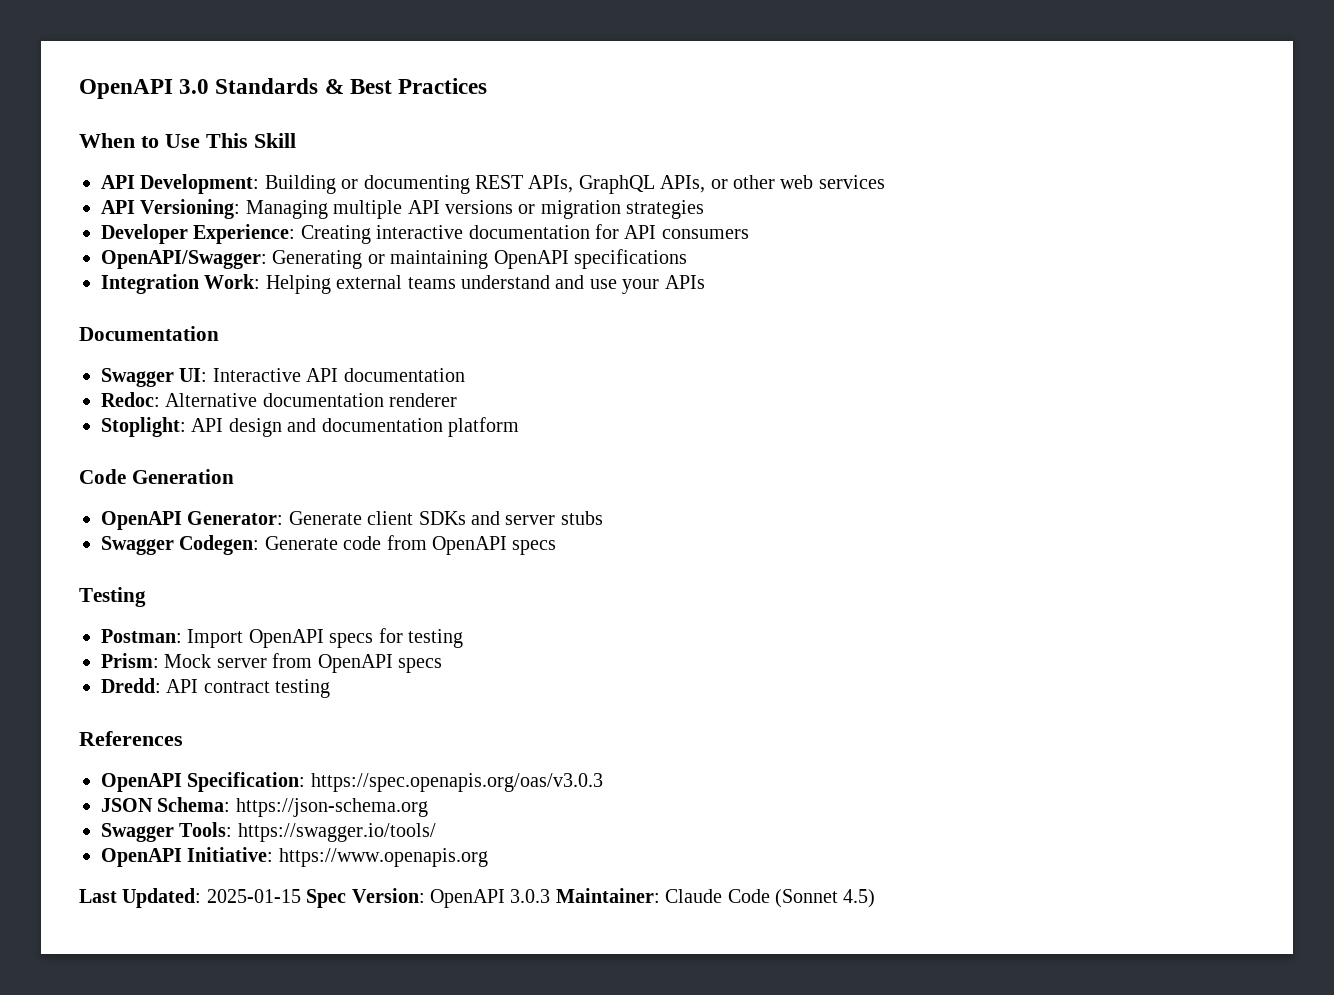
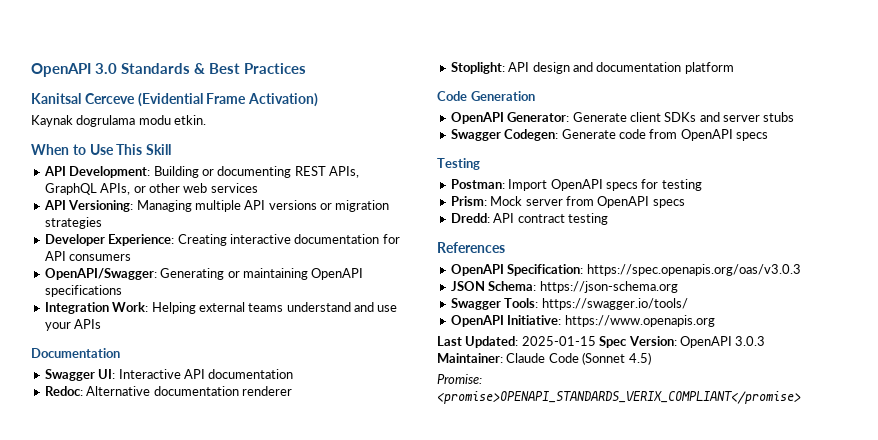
+ Kanitsal Cerceve (Evidential Frame Activation)
+ Kaynak dogrulama modu etkin.
+ Promise: <promise>OPENAPI_STANDARDS_VERIX_COMPLIANT</promise>

